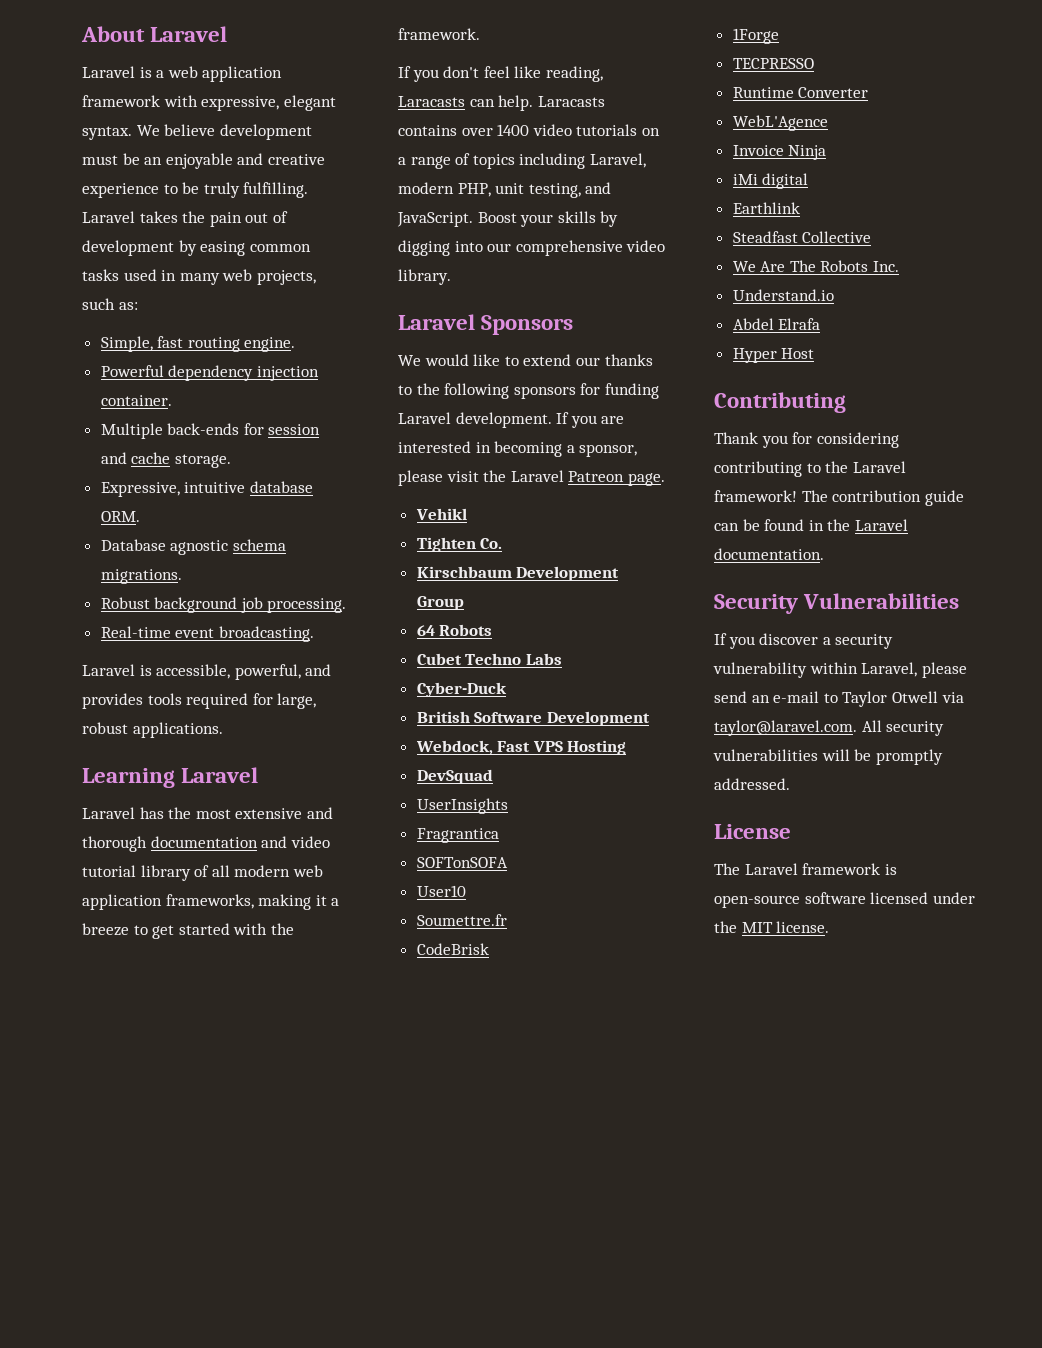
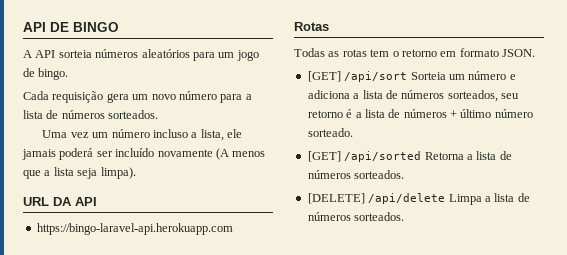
- About Laravel
- Laravel is a web application framework with expressive, elegant syntax. We believe development must be an enjoyable and creative experience to be truly fulfilling. Laravel takes the pain out of development by easing common tasks used in many web projects, such as:
- Simple, fast routing engine.
- Powerful dependency injection container.
- Multiple back-ends for session and cache storage.
- Expressive, intuitive database ORM.
- Database agnostic schema migrations.
- Robust background job processing.
- Real-time event broadcasting.
- Laravel is accessible, powerful, and provides tools required for large, robust applications.
- Learning Laravel
- Laravel has the most extensive and thorough documentation and video tutorial library of all modern web application frameworks, making it a breeze to get started with the framework.
- If you don't feel like reading, Laracasts can help. Laracasts contains over 1400 video tutorials on a range of topics including Laravel, modern PHP, unit testing, and JavaScript. Boost your skills by digging into our comprehensive video library.
- Laravel Sponsors
- We would like to extend our thanks to the following sponsors for funding Laravel development. If you are interested in becoming a sponsor, please visit the Laravel Patreon page.
- Vehikl
- Tighten Co.
- Kirschbaum Development Group
- 64 Robots
- Cubet Techno Labs
- Cyber-Duck
- British Software Development
- Webdock, Fast VPS Hosting
- DevSquad
- UserInsights
- Fragrantica
- SOFTonSOFA
- User10
- Soumettre.fr
- CodeBrisk
- 1Forge
- TECPRESSO
- Runtime Converter
- WebL'Agence
- Invoice Ninja
- iMi digital
- Earthlink
- Steadfast Collective
- We Are The Robots Inc.
- Understand.io
- Abdel Elrafa
- Hyper Host
- Contributing
- Thank you for considering contributing to the Laravel framework! The contribution guide can be found in the Laravel documentation.
- Security Vulnerabilities
- If you discover a security vulnerability within Laravel, please send an e-mail to Taylor Otwell via taylor@laravel.com. All security vulnerabilities will be promptly addressed.
- License
- The Laravel framework is open-source software licensed under the MIT license.
+ API DE BINGO
+ A API sorteia números aleatórios para um jogo de bingo.
+ Cada requisição gera um novo número para a lista de números sorteados.
+ Uma vez um número incluso a lista, ele jamais poderá ser incluído novamente (A menos que a lista seja limpa).
+ URL DA API
+ https://bingo-laravel-api.herokuapp.com
+ Rotas
+ Todas as rotas tem o retorno em formato JSON.
+ [GET] /api/sort Sorteia um número e adiciona a lista de números sorteados, seu retorno é a lista de números + último número sorteado.
+ [GET] /api/sorted Retorna a lista de números sorteados.
+ [DELETE] /api/delete Limpa a lista de números sorteados.

